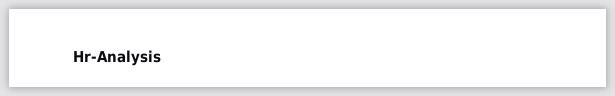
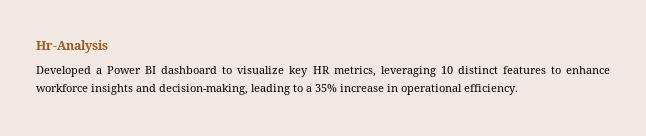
+ Developed a Power BI dashboard to visualize key HR metrics, leveraging 10 distinct features to enhance workforce insights and decision-making, leading to a 35% increase in operational efficiency.

